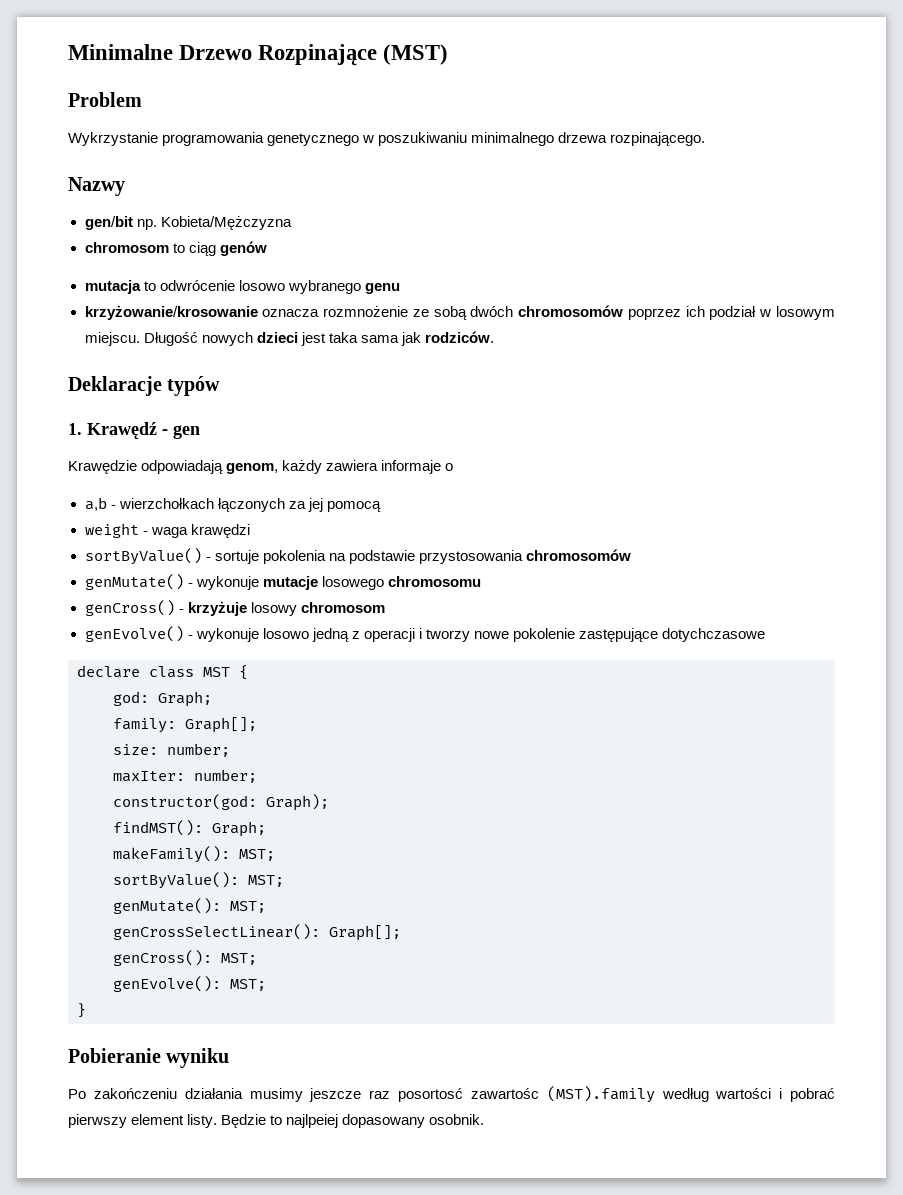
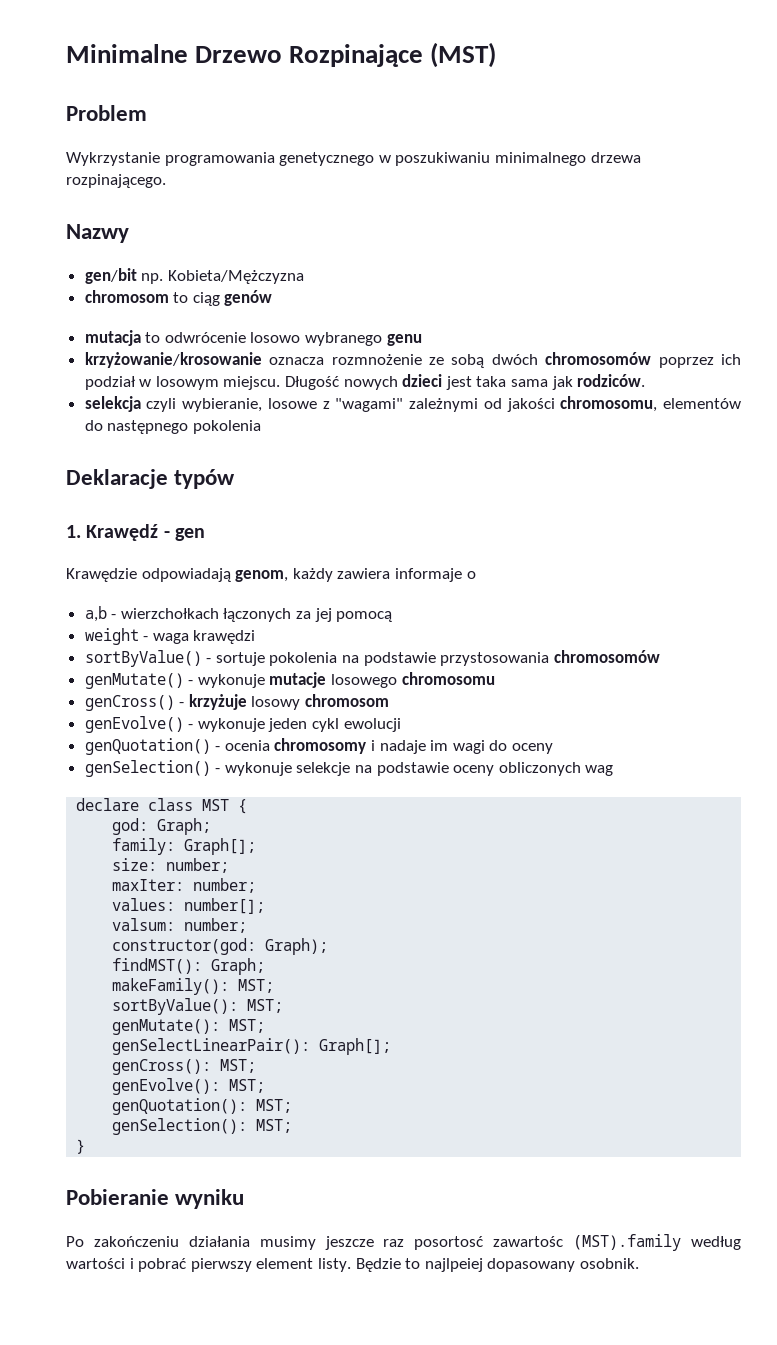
+ selekcja czyli wybieranie, losowe z "wagami" zależnymi od jakości chromosomu, elementów do następnego pokolenia
- genEvolve() - wykonuje losowo jedną z operacji i tworzy nowe pokolenie zastępujące dotychczasowe
+ genEvolve() - wykonuje jeden cykl ewolucji
+ genQuotation() - ocenia chromosomy i nadaje im wagi do oceny
+ genSelection() - wykonuje selekcje na podstawie oceny obliczonych wag
+ values: number[];
+ valsum: number;
- genCrossSelectLinear(): Graph[];
+ genSelectLinearPair(): Graph[];
+ genQuotation(): MST;
+ genSelection(): MST;

